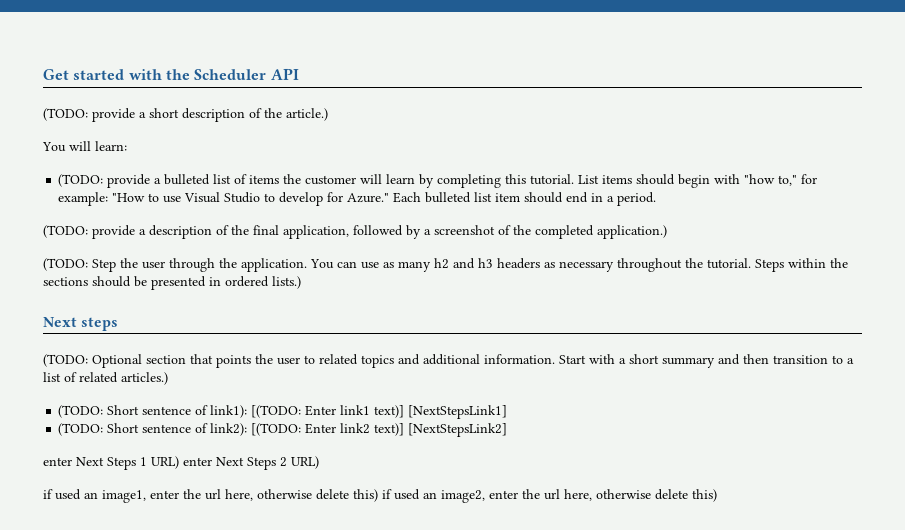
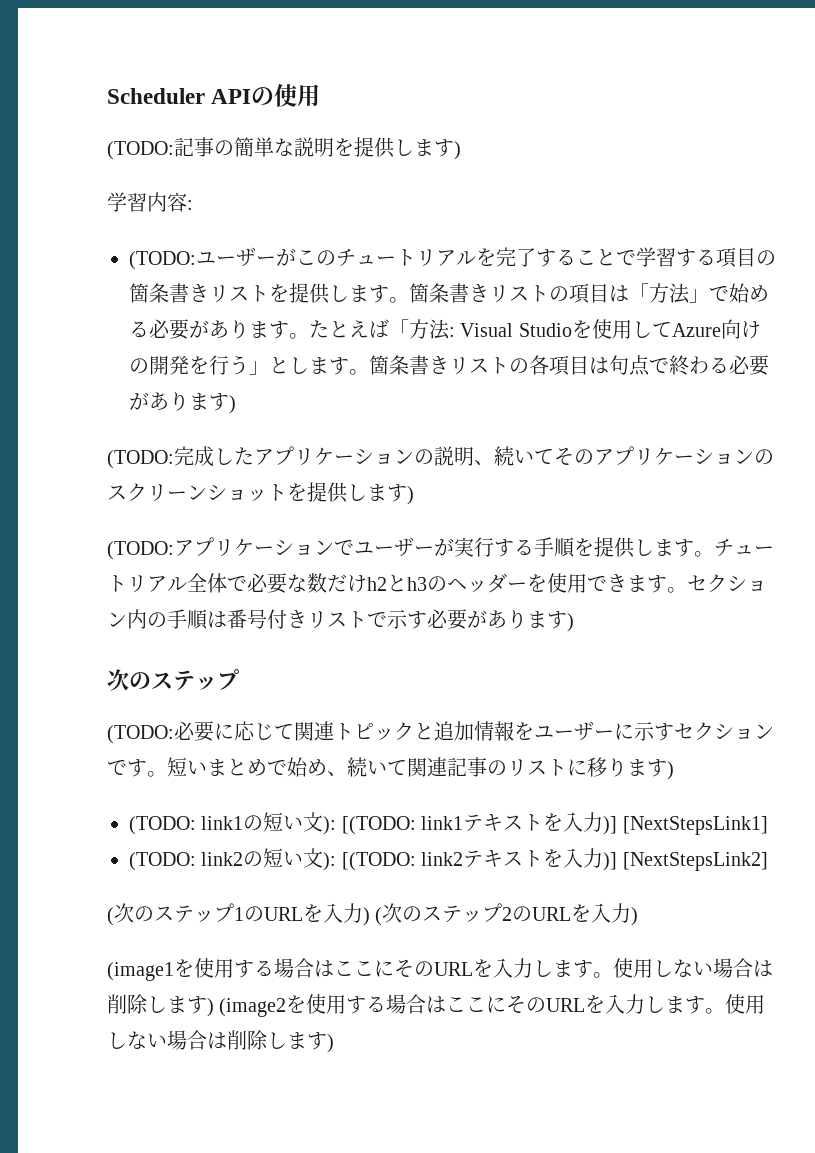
- Get started with the Scheduler API
- (TODO: provide a short description of the article.)
- You will learn:
- (TODO: provide a bulleted list of items the customer will learn by completing this tutorial. List items should begin with "how to," for example: "How to use Visual Studio to develop for Azure." Each bulleted list item should end in a period.
- (TODO: provide a description of the final application, followed by a screenshot of the completed application.)
- (TODO: Step the user through the application. You can use as many h2 and h3 headers as necessary throughout the tutorial. Steps within the sections should be presented in ordered lists.)
- Next steps
- (TODO: Optional section that points the user to related topics and additional information. Start with a short summary and then transition to a list of related articles.)
- (TODO: Short sentence of link1): [(TODO: Enter link1 text)] [NextStepsLink1]
- (TODO: Short sentence of link2): [(TODO: Enter link2 text)] [NextStepsLink2]
- enter Next Steps 1 URL) enter Next Steps 2 URL)
- if used an image1, enter the url here, otherwise delete this) if used an image2, enter the url here, otherwise delete this)
+ Scheduler APIの使用
+ (TODO:記事の簡単な説明を提供します)
+ 学習内容:
+ (TODO:ユーザーがこのチュートリアルを完了することで学習する項目の箇条書きリストを提供します。箇条書きリストの項目は「方法」で始める必要があります。たとえば「方法: Visual Studioを使用してAzure向けの開発を行う」とします。箇条書きリストの各項目は句点で終わる必要があります)
+ (TODO:完成したアプリケーションの説明、続いてそのアプリケーションのスクリーンショットを提供します)
+ (TODO:アプリケーションでユーザーが実行する手順を提供します。チュートリアル全体で必要な数だけh2とh3のヘッダーを使用できます。セクション内の手順は番号付きリストで示す必要があります)
+ 次のステップ
+ (TODO:必要に応じて関連トピックと追加情報をユーザーに示すセクションです。短いまとめで始め、続いて関連記事のリストに移ります)
+ (TODO: link1の短い文): [(TODO: link1テキストを入力)] [NextStepsLink1]
+ (TODO: link2の短い文): [(TODO: link2テキストを入力)] [NextStepsLink2]
+ (次のステップ1のURLを入力) (次のステップ2のURLを入力)
+ (image1を使用する場合はここにそのURLを入力します。使用しない場合は削除します) (image2を使用する場合はここにそのURLを入力します。使用しない場合は削除します)

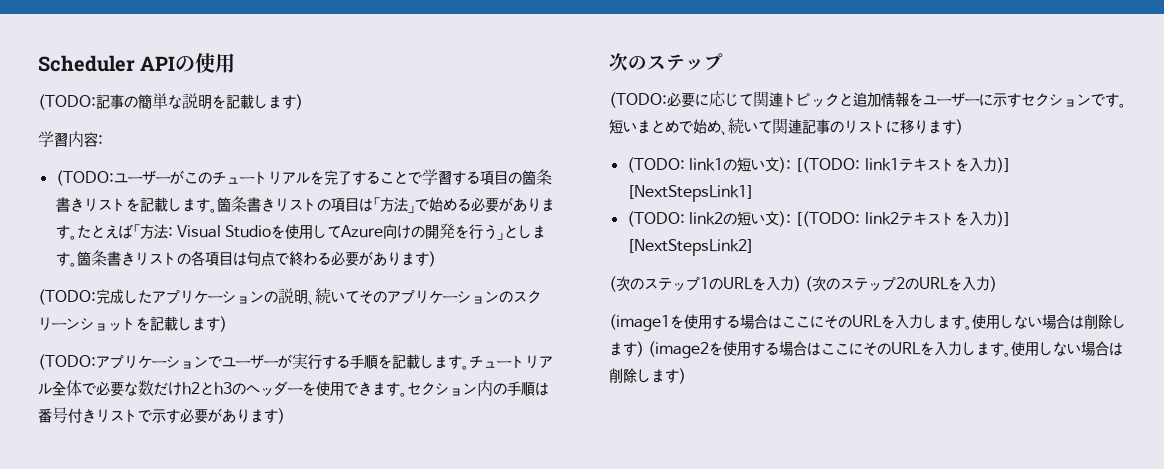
- (TODO:記事の簡単な説明を提供します)
+ (TODO:記事の簡単な説明を記載します)
- (TODO:ユーザーがこのチュートリアルを完了することで学習する項目の箇条書きリストを提供します。
+ (TODO:ユーザーがこのチュートリアルを完了することで学習する項目の箇条書きリストを記載します。
- (TODO:完成したアプリケーションの説明、続いてそのアプリケーションのスクリーンショットを提供します)
+ (TODO:完成したアプリケーションの説明、続いてそのアプリケーションのスクリーンショットを記載します)
- (TODO:アプリケーションでユーザーが実行する手順を提供します。
+ (TODO:アプリケーションでユーザーが実行する手順を記載します。

